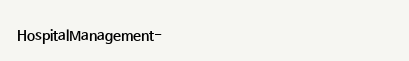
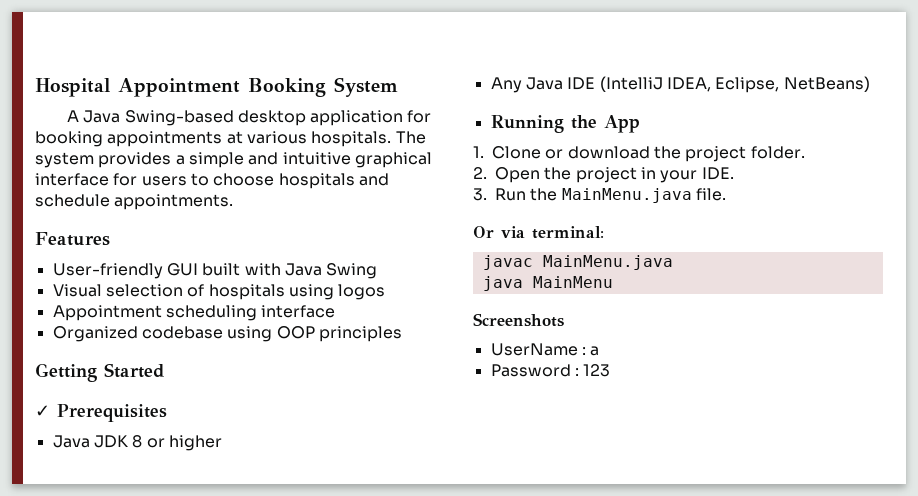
- HospitalManagement-
+ Hospital Appointment Booking System
+ A Java Swing-based desktop application for booking appointments at various hospitals. The system provides a simple and intuitive graphical interface for users to choose hospitals and schedule appointments.
+ Features
+ User-friendly GUI built with Java Swing
+ Visual selection of hospitals using logos
+ Appointment scheduling interface
+ Organized codebase using OOP principles
+ Getting Started
+ ✓ Prerequisites
+ Java JDK 8 or higher
+ Any Java IDE (IntelliJ IDEA, Eclipse, NetBeans)
+ Running the App
+ 1. Clone or download the project folder.
+ 2. Open the project in your IDE.
+ 3. Run the MainMenu.java file.
+ Or via terminal:
+ javac MainMenu.java
+ java MainMenu
+ Screenshots
+ UserName : a
+ Password : 123

